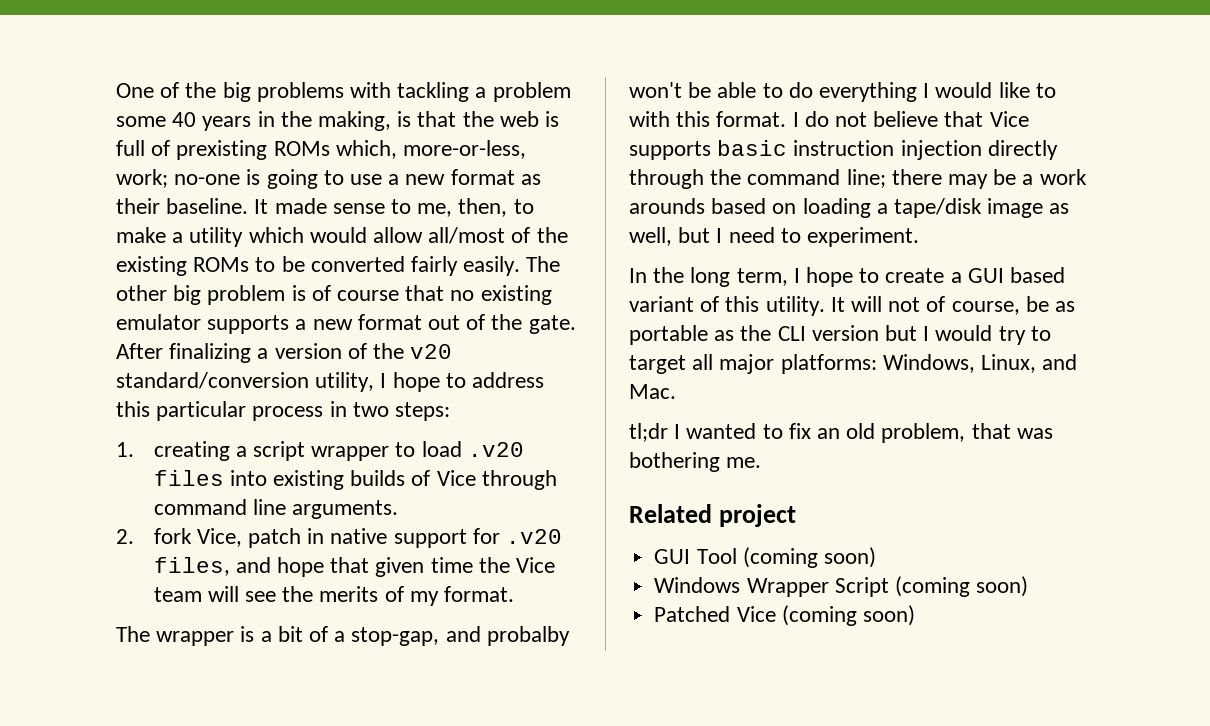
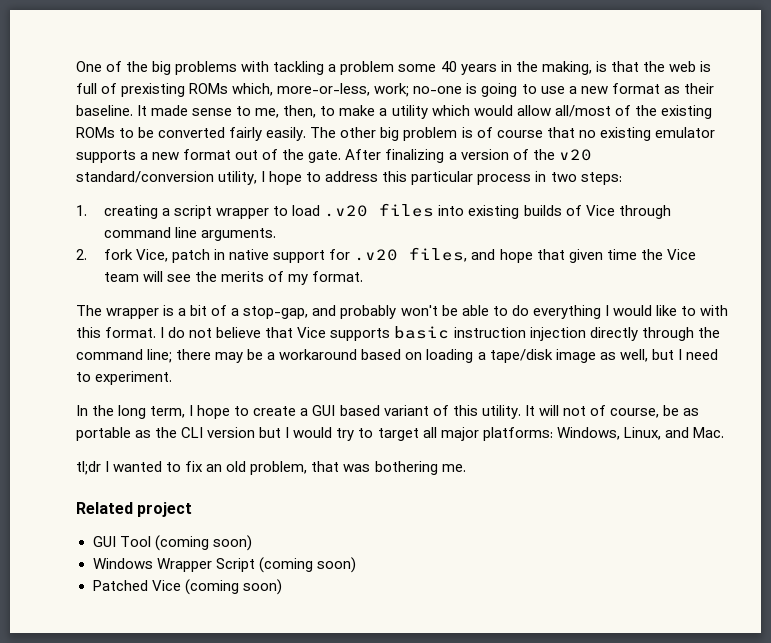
- The wrapper is a bit of a stop-gap, and probalby won't be able to do everything I would like to with this format.
+ The wrapper is a bit of a stop-gap, and probably won't be able to do everything I would like to with this format.
- I do not believe that Vice supports basic instruction injection directly through the command line; there may be a work arounds based on loading a tape/disk image as well, but I need to experiment.
+ I do not believe that Vice supports basic instruction injection directly through the command line; there may be a workaround based on loading a tape/disk image as well, but I need to experiment.

